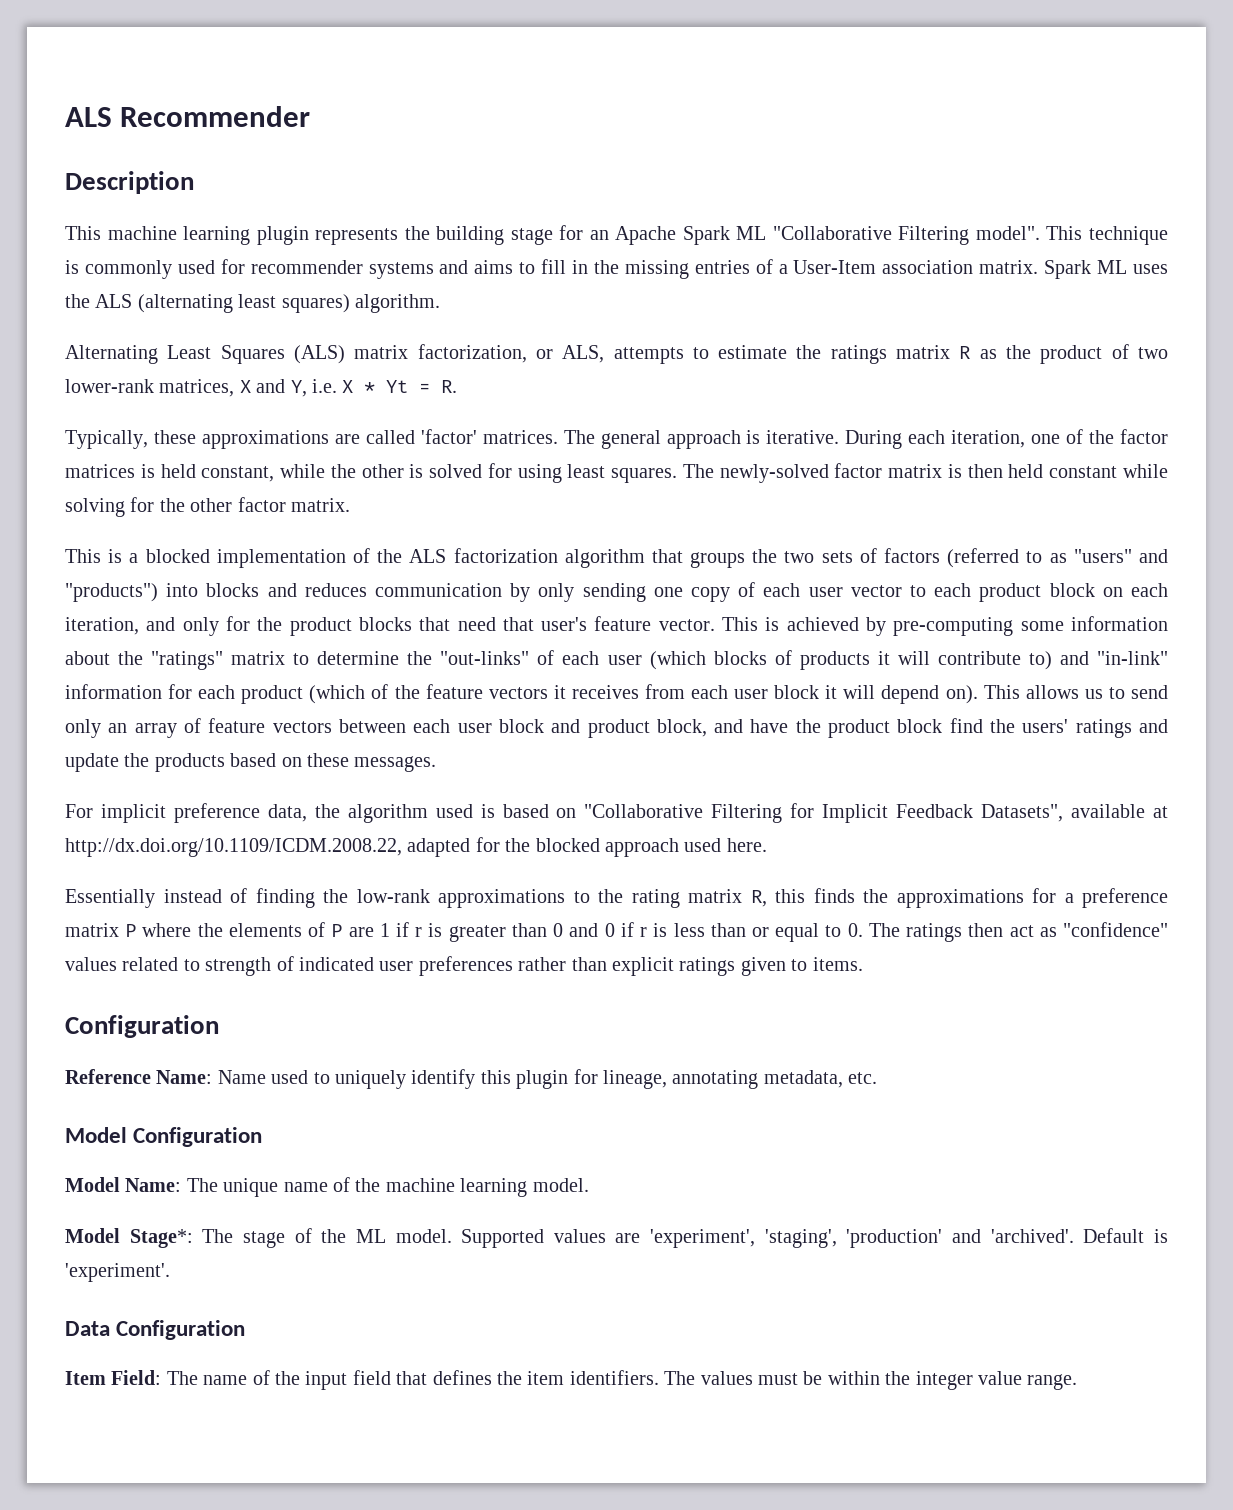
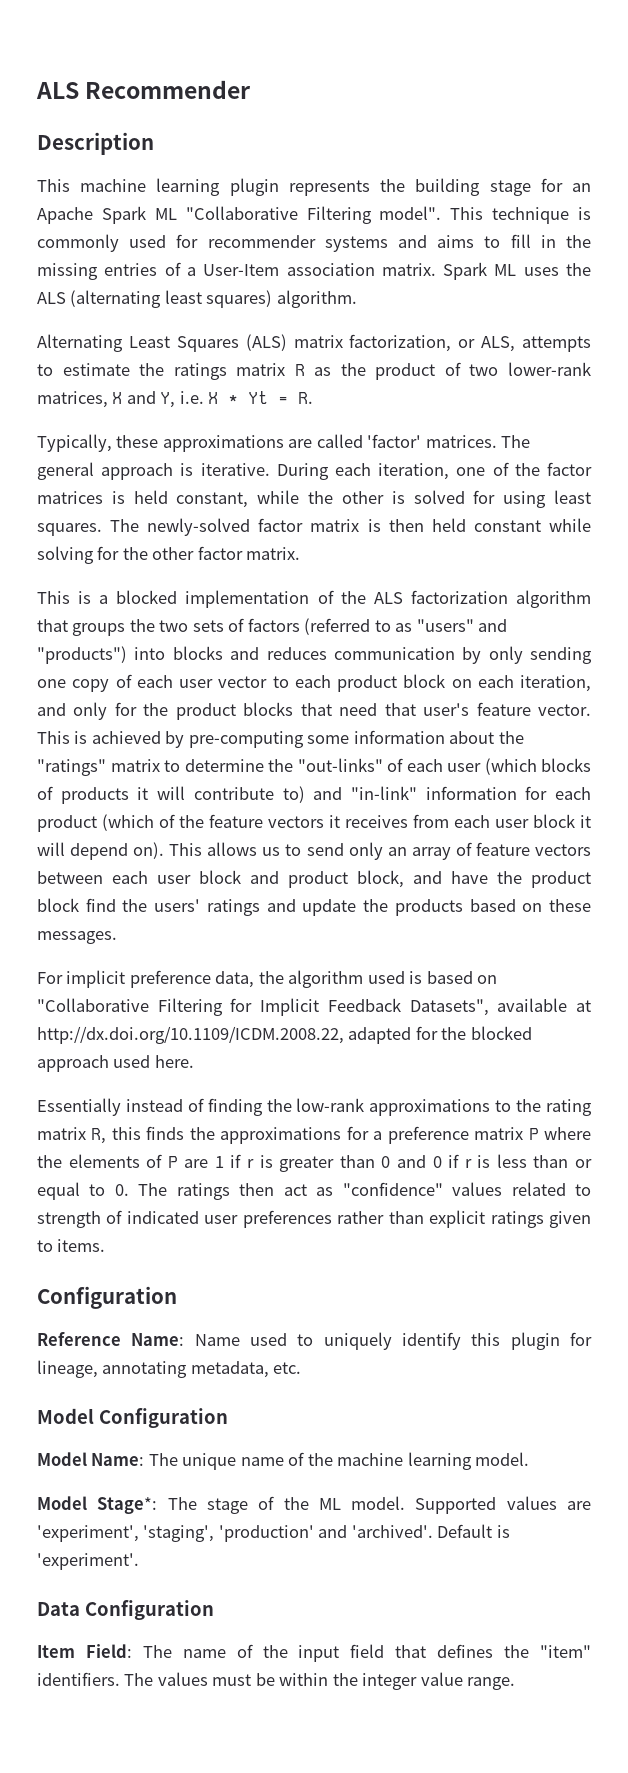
- Item Field: The name of the input field that defines the item identifiers.
+ Item Field: The name of the input field that defines the "item" identifiers.

